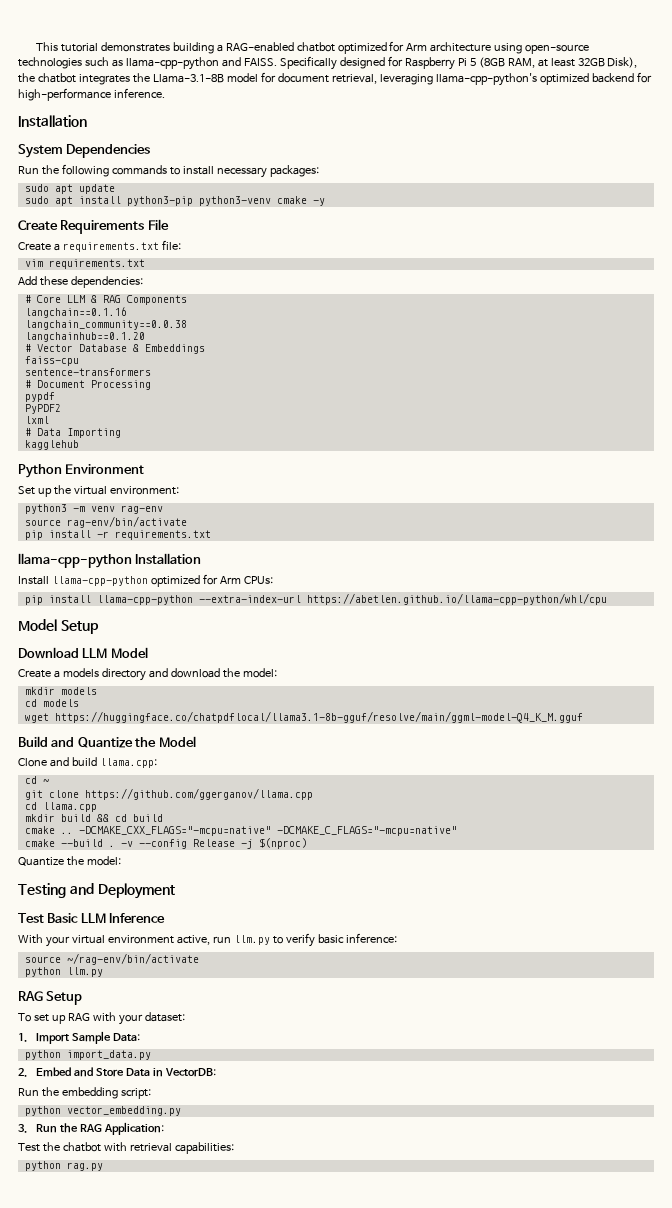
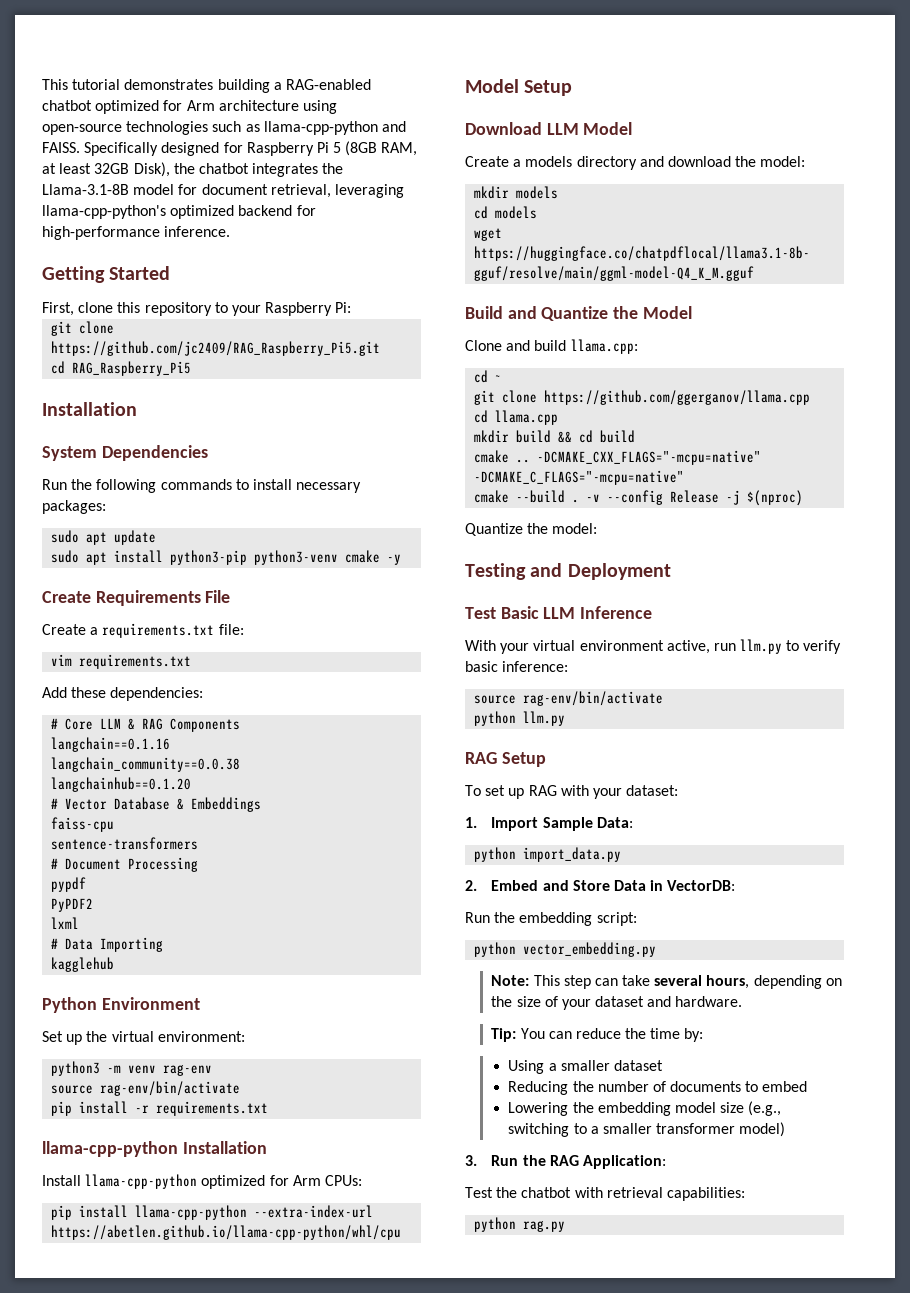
+ Getting Started
+ First, clone this repository to your Raspberry Pi:
+ git clone https://github.com/jc2409/RAG_Raspberry_Pi5.git
+ cd RAG_Raspberry_Pi5
  With your virtual environment active, run llm.py to verify basic inference:
- source ~/rag-env/bin/activate
+ source rag-env/bin/activate
+ Note: This step can take several hours, depending on the size of your dataset and hardware.
+ Tip: You can reduce the time by:
+ Using a smaller dataset
+ Reducing the number of documents to embed
+ Lowering the embedding model size (e.g., switching to a smaller transformer model)

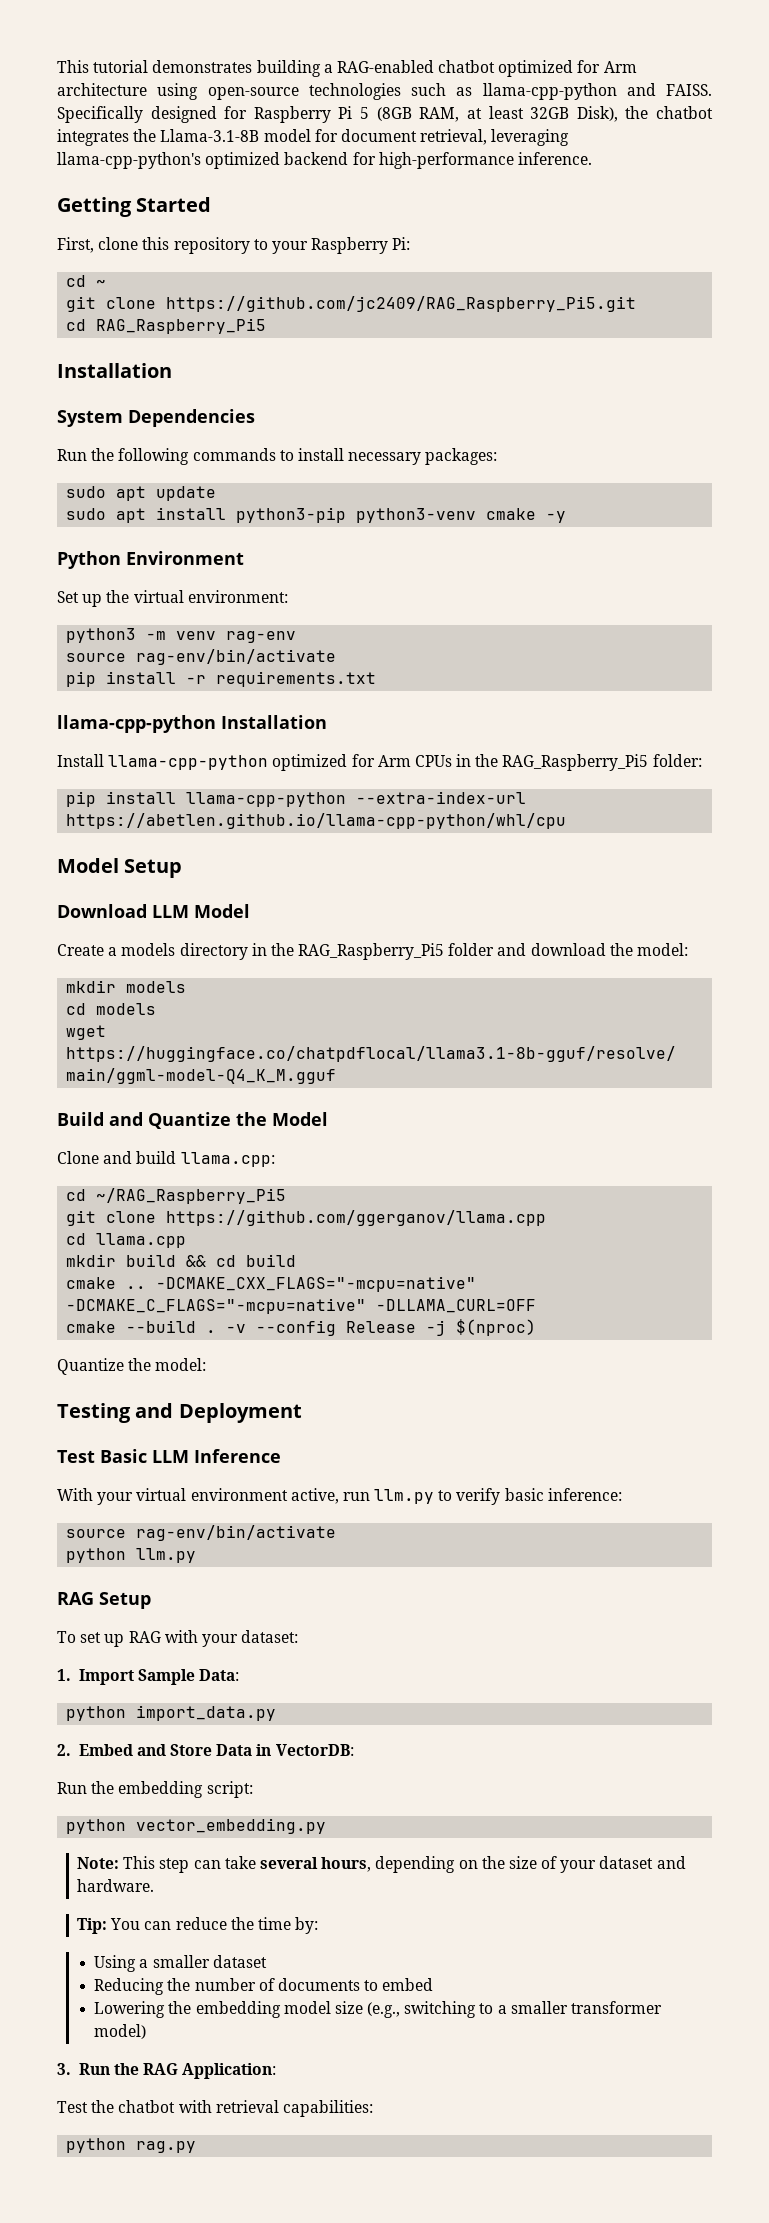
+ cd ~
- Create Requirements File
- Create a requirements.txt file:
- vim requirements.txt
- Add these dependencies:
- # Core LLM & RAG Components
- langchain==0.1.16
- langchain_community==0.0.38
- langchainhub==0.1.20
- # Vector Database & Embeddings
- faiss-cpu
- sentence-transformers
- # Document Processing
- pypdf
- PyPDF2
- lxml
- # Data Importing
- kagglehub
- Install llama-cpp-python optimized for Arm CPUs:
+ Install llama-cpp-python optimized for Arm CPUs in the RAG_Raspberry_Pi5 folder:
- Create a models directory and download the model:
+ Create a models directory in the RAG_Raspberry_Pi5 folder and download the model:
- cd ~
+ cd ~/RAG_Raspberry_Pi5
- -DCMAKE_CXX_FLAGS="-mcpu=native" -DCMAKE_C_FLAGS="-mcpu=native"
+ -DCMAKE_CXX_FLAGS="-mcpu=native" -DCMAKE_C_FLAGS="-mcpu=native" -DLLAMA_CURL=OFF

